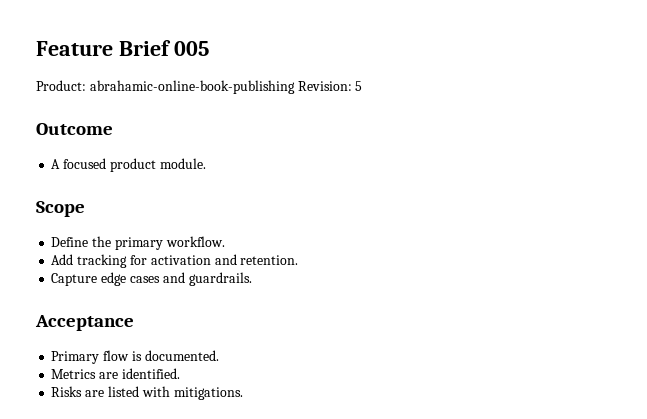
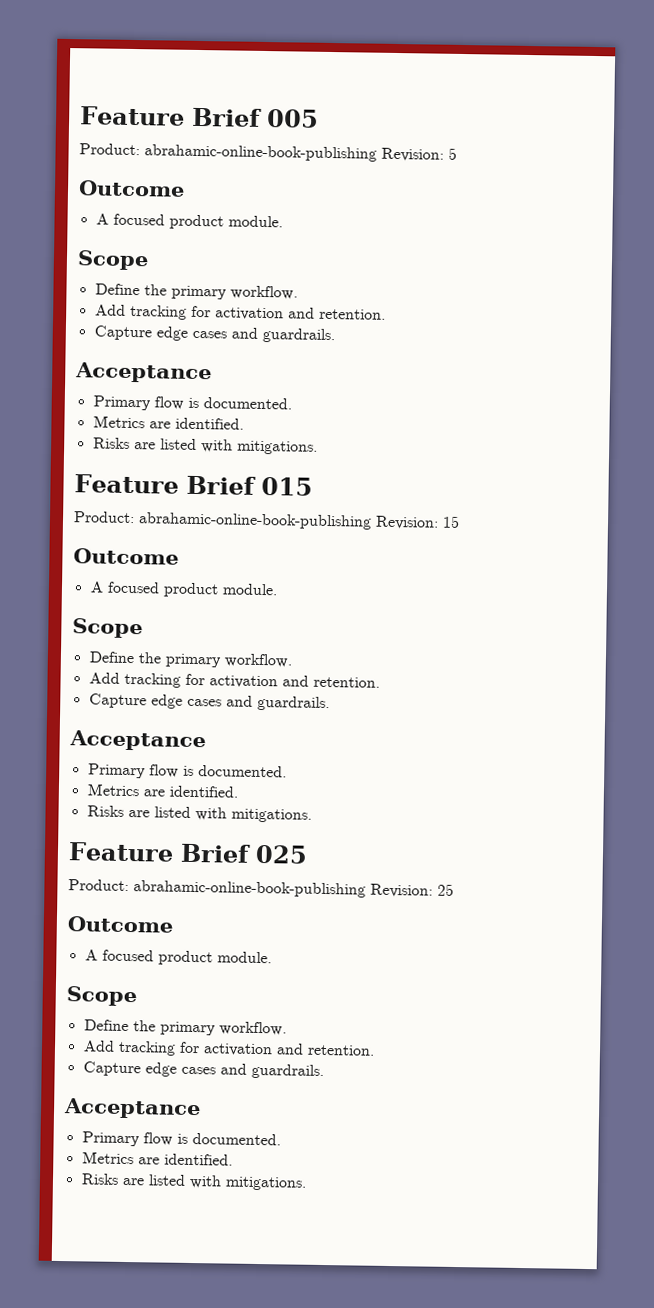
+ Feature Brief 015
+ Product: abrahamic-online-book-publishing Revision: 15
+ Outcome
+ A focused product module.
+ Scope
+ Define the primary workflow.
+ Add tracking for activation and retention.
+ Capture edge cases and guardrails.
+ Acceptance
+ Primary flow is documented.
+ Metrics are identified.
+ Risks are listed with mitigations.
+ Feature Brief 025
+ Product: abrahamic-online-book-publishing Revision: 25
+ Outcome
+ A focused product module.
+ Scope
+ Define the primary workflow.
+ Add tracking for activation and retention.
+ Capture edge cases and guardrails.
+ Acceptance
+ Primary flow is documented.
+ Metrics are identified.
+ Risks are listed with mitigations.

